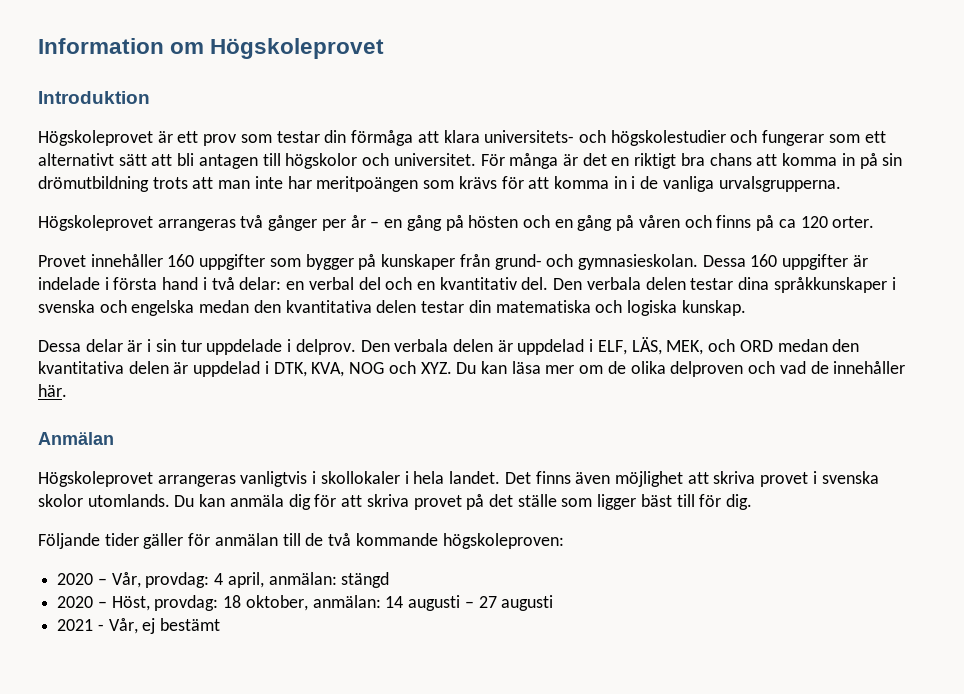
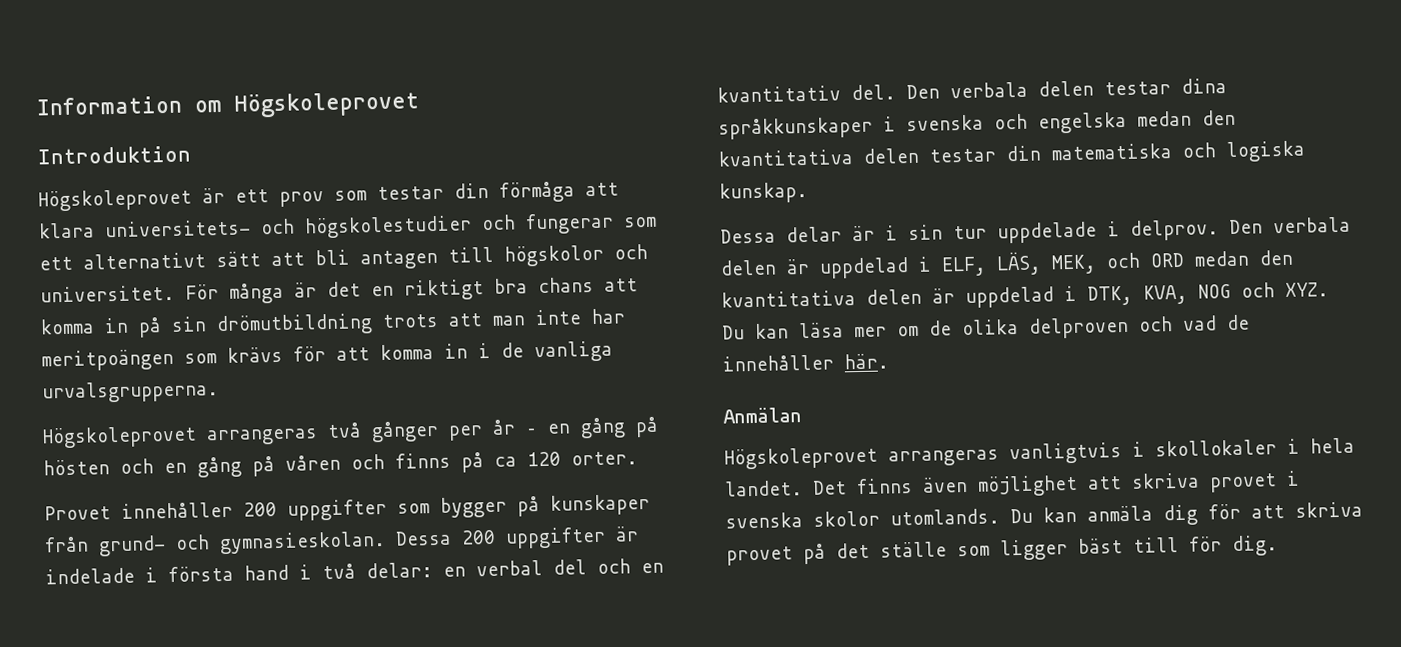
- Provet innehåller 160 uppgifter som bygger på kunskaper från grund- och gymnasieskolan.
+ Provet innehåller 200 uppgifter som bygger på kunskaper från grund- och gymnasieskolan.
- Dessa 160 uppgifter är indelade i första hand i två delar: en verbal del och en kvantitativ del.
+ Dessa 200 uppgifter är indelade i första hand i två delar: en verbal del och en kvantitativ del.
- Följande tider gäller för anmälan till de två kommande högskoleproven:
- 2020 – Vår, provdag: 4 april, anmälan: stängd
- 2020 – Höst, provdag: 18 oktober, anmälan: 14 augusti – 27 augusti
- 2021 - Vår, ej bestämt

